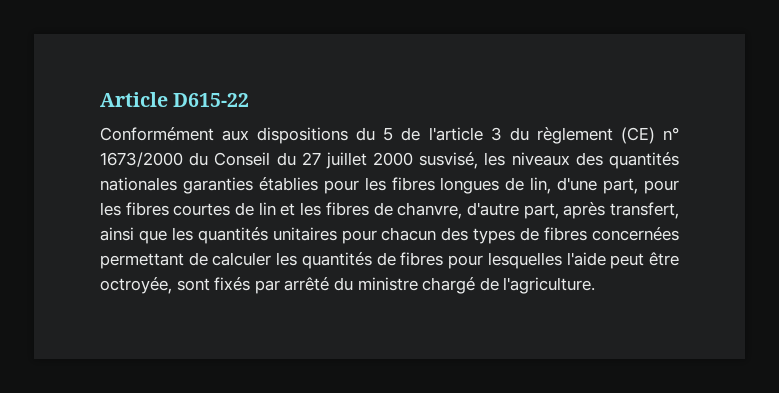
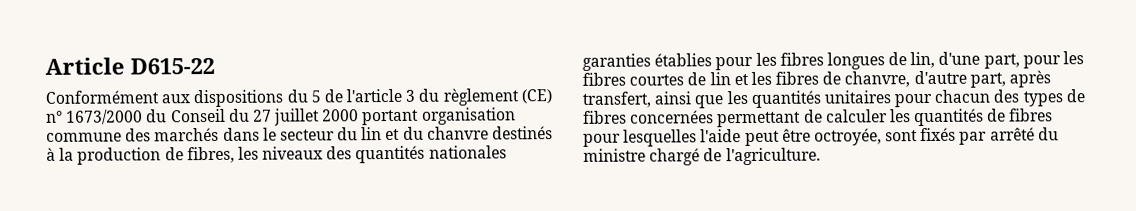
- Conformément aux dispositions du 5 de l'article 3 du règlement (CE) n° 1673/2000 du Conseil du 27 juillet 2000 susvisé, les niveaux des quantités nationales garanties établies pour les fibres longues de lin, d'une part, pour les fibres courtes de lin et les fibres de chanvre, d'autre part, après transfert, ainsi que les quantités unitaires pour chacun des types de fibres concernées permettant de calculer les quantités de fibres pour lesquelles l'aide peut être octroyée, sont fixés par arrêté du ministre chargé de l'agriculture.
+ Conformément aux dispositions du 5 de l'article 3 du règlement (CE) n° 1673/2000 du Conseil du 27 juillet 2000 portant organisation commune des marchés dans le secteur du lin et du chanvre destinés à la production de fibres, les niveaux des quantités nationales garanties établies pour les fibres longues de lin, d'une part, pour les fibres courtes de lin et les fibres de chanvre, d'autre part, après transfert, ainsi que les quantités unitaires pour chacun des types de fibres concernées permettant de calculer les quantités de fibres pour lesquelles l'aide peut être octroyée, sont fixés par arrêté du ministre chargé de l'agriculture.

